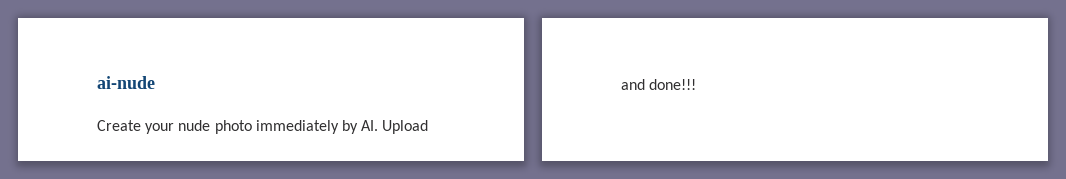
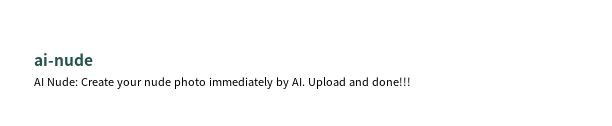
- Create your nude photo immediately by AI. Upload and done!!!
+ AI Nude: Create your nude photo immediately by AI. Upload and done!!!

